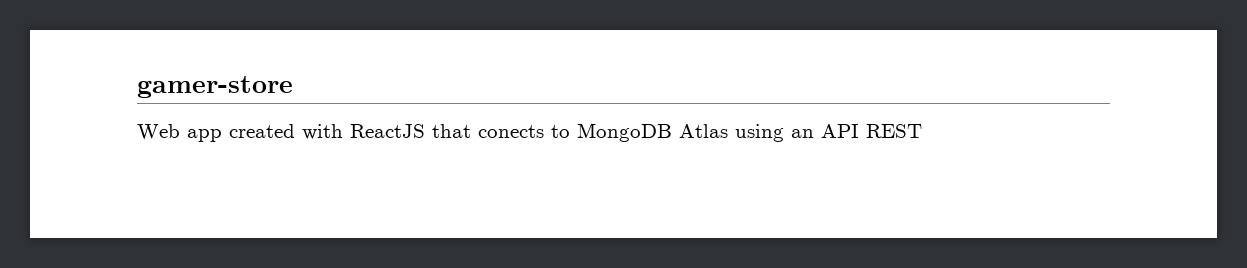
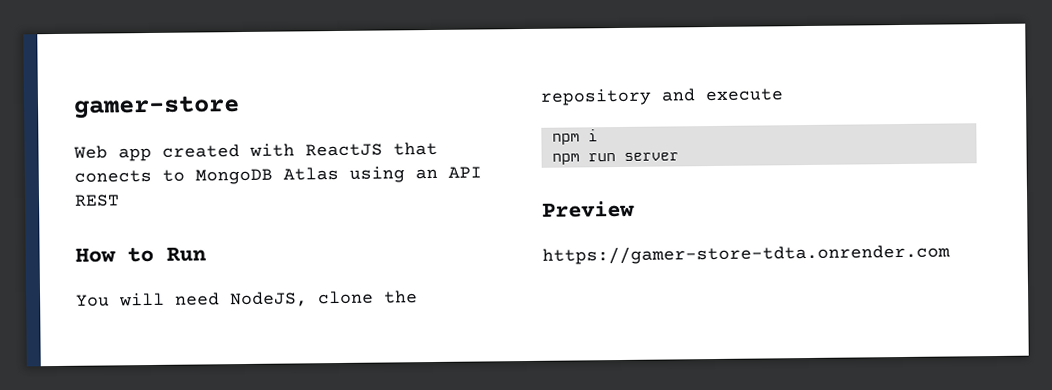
+ How to Run
+ You will need NodeJS, clone the repository and execute
+ npm i
+ npm run server
+ Preview
+ https://gamer-store-tdta.onrender.com

